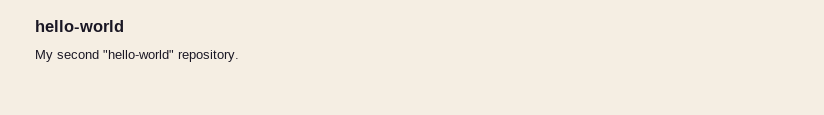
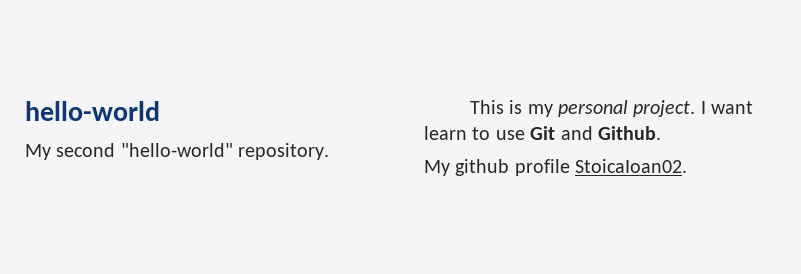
+ This is my personal project. I want learn to use Git and Github.
+ My github profile StoicaIoan02.

